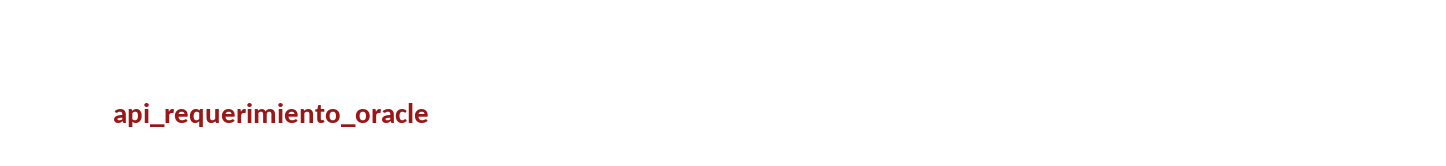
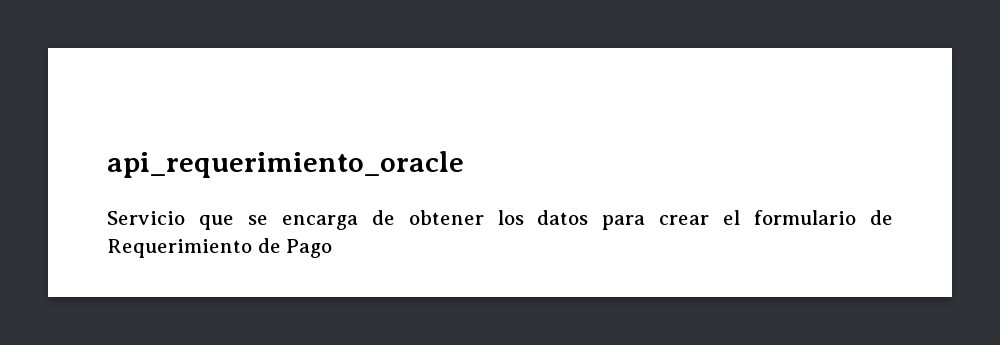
+ Servicio que se encarga de obtener los datos para crear el formulario de Requerimiento de Pago

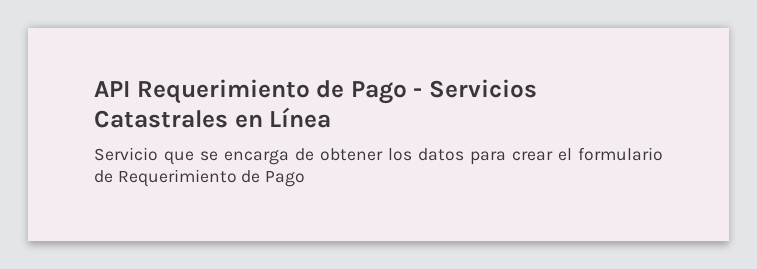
- api_requerimiento_oracle
+ API Requerimiento de Pago - Servicios Catastrales en Línea

